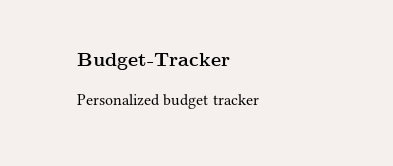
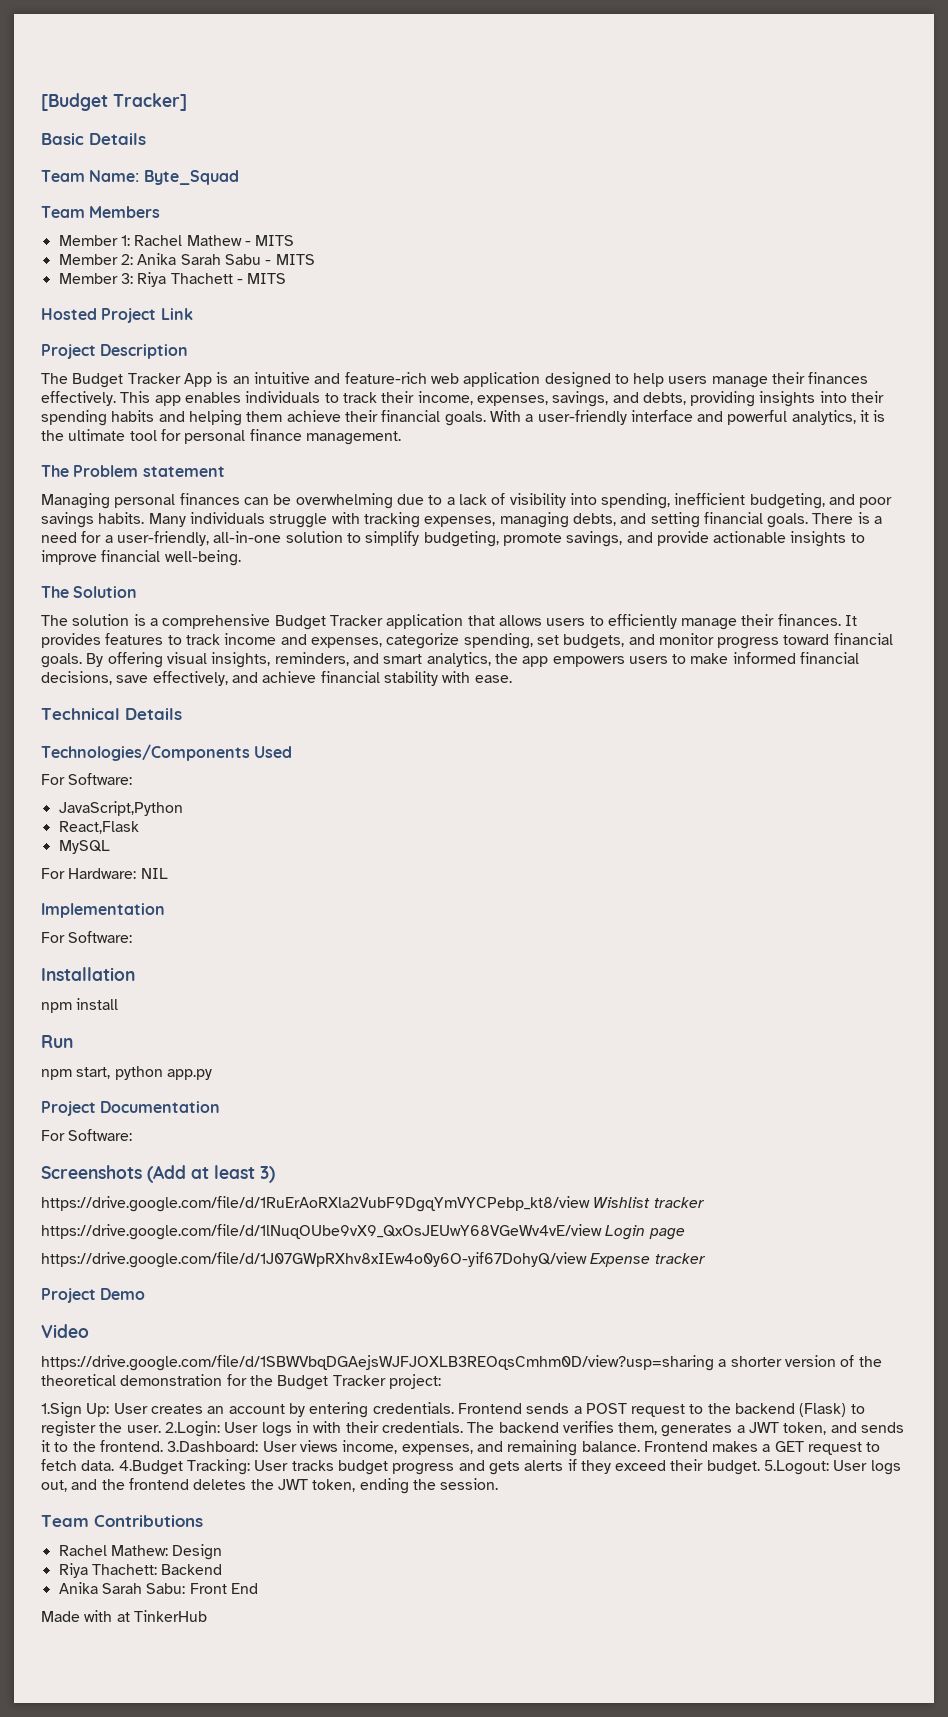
- Budget-Tracker
- Personalized budget tracker
+ [Budget Tracker]
+ Basic Details
+ Team Name: Byte_Squad
+ Team Members
+ Member 1: Rachel Mathew - MITS
+ Member 2: Anika Sarah Sabu - MITS
+ Member 3: Riya Thachett - MITS
+ Hosted Project Link
+ Project Description
+ The Budget Tracker App is an intuitive and feature-rich web application designed to help users manage their finances effectively. This app enables individuals to track their income, expenses, savings, and debts, providing insights into their spending habits and helping them achieve their financial goals. With a user-friendly interface and powerful analytics, it is the ultimate tool for personal finance management.
+ The Problem statement
+ Managing personal finances can be overwhelming due to a lack of visibility into spending, inefficient budgeting, and poor savings habits. Many individuals struggle with tracking expenses, managing debts, and setting financial goals. There is a need for a user-friendly, all-in-one solution to simplify budgeting, promote savings, and provide actionable insights to improve financial well-being.
+ The Solution
+ The solution is a comprehensive Budget Tracker application that allows users to efficiently manage their finances. It provides features to track income and expenses, categorize spending, set budgets, and monitor progress toward financial goals. By offering visual insights, reminders, and smart analytics, the app empowers users to make informed financial decisions, save effectively, and achieve financial stability with ease.
+ Technical Details
+ Technologies/Components Used
+ For Software:
+ JavaScript,Python
+ React,Flask
+ MySQL
+ For Hardware: NIL
+ Implementation
+ For Software:
+ Installation
+ npm install
+ Run
+ npm start, python app.py
+ Project Documentation
+ For Software:
+ Screenshots (Add at least 3)
+ https://drive.google.com/file/d/1RuErAoRXla2VubF9DgqYmVYCPebp_kt8/view Wishlist tracker
+ https://drive.google.com/file/d/1lNuqOUbe9vX9_QxOsJEUwY68VGeWv4vE/view Login page
+ https://drive.google.com/file/d/1J07GWpRXhv8xIEw4o0y6O-yif67DohyQ/view Expense tracker
+ Project Demo
+ Video
+ https://drive.google.com/file/d/1SBWVbqDGAejsWJFJOXLB3REOqsCmhm0D/view?usp=sharing a shorter version of the theoretical demonstration for the Budget Tracker project:
+ 1.Sign Up: User creates an account by entering credentials. Frontend sends a POST request to the backend (Flask) to register the user. 2.Login: User logs in with their credentials. The backend verifies them, generates a JWT token, and sends it to the frontend. 3.Dashboard: User views income, expenses, and remaining balance. Frontend makes a GET request to fetch data. 4.Budget Tracking: User tracks budget progress and gets alerts if they exceed their budget. 5.Logout: User logs out, and the frontend deletes the JWT token, ending the session.
+ Team Contributions
+ Rachel Mathew: Design
+ Riya Thachett: Backend
+ Anika Sarah Sabu: Front End
+ Made with at TinkerHub

